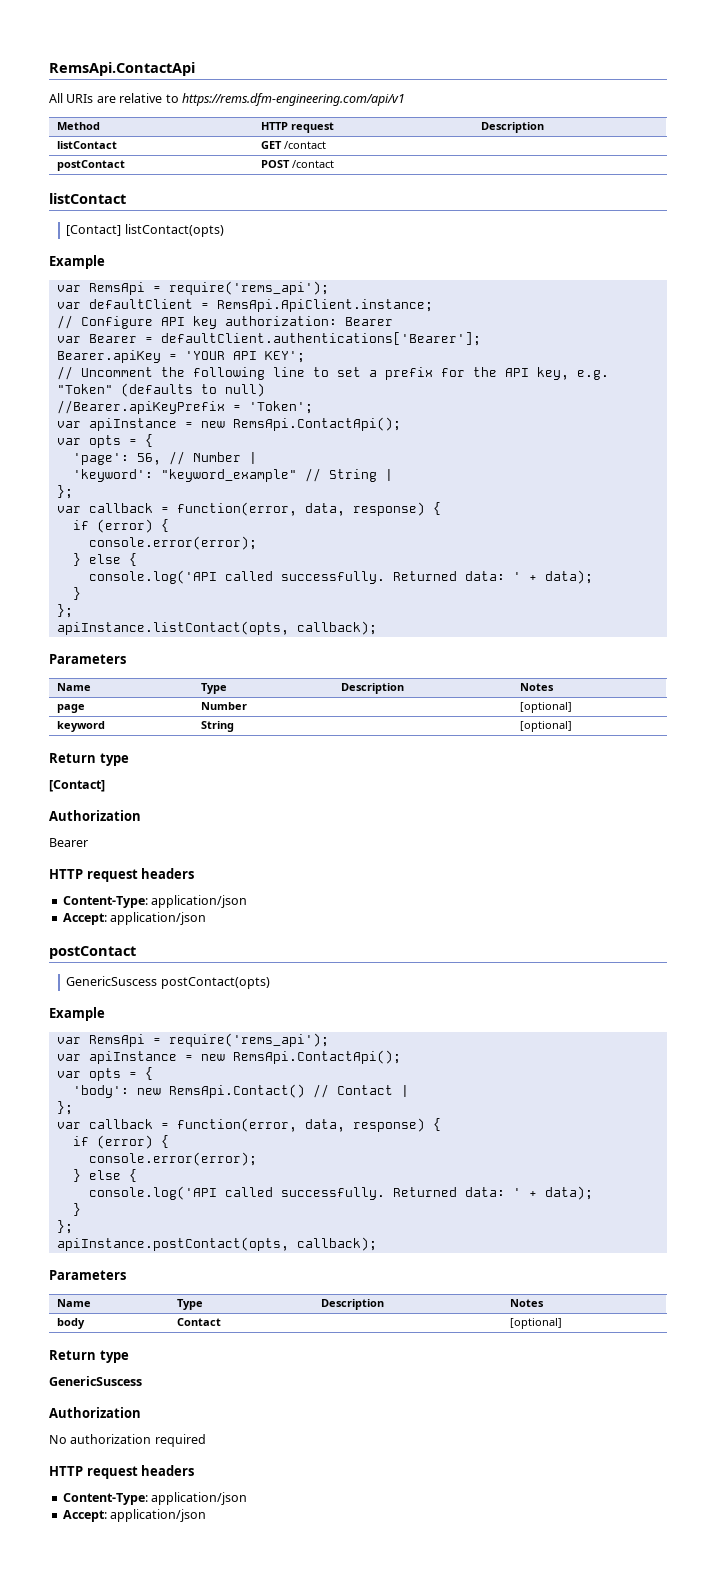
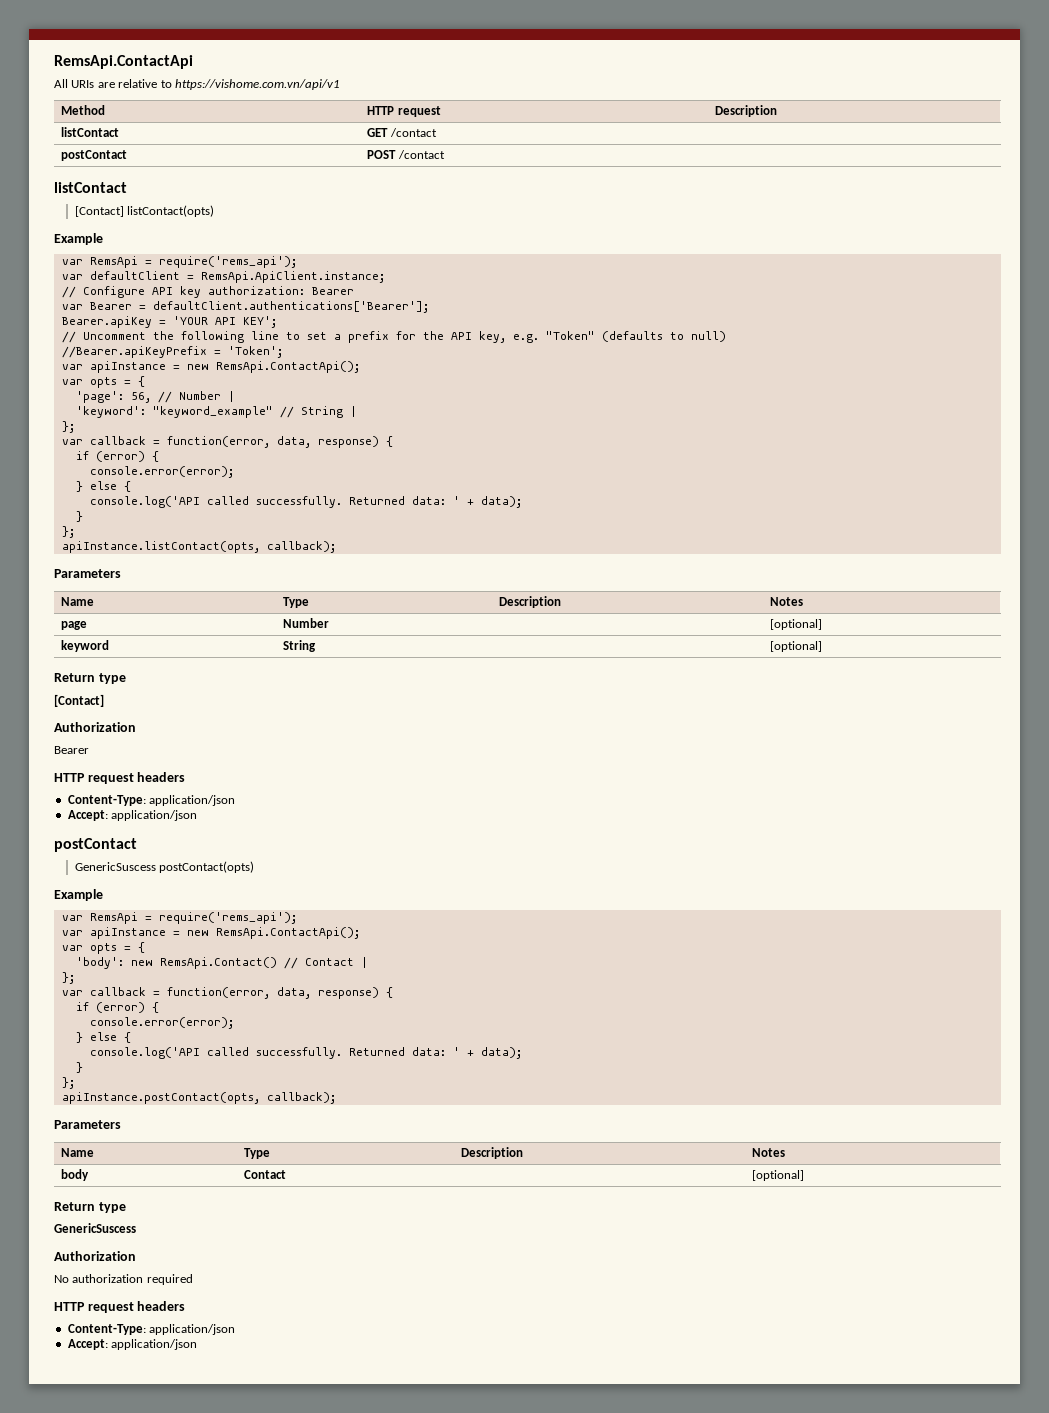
- All URIs are relative to https://rems.dfm-engineering.com/api/v1
+ All URIs are relative to https://vishome.com.vn/api/v1

